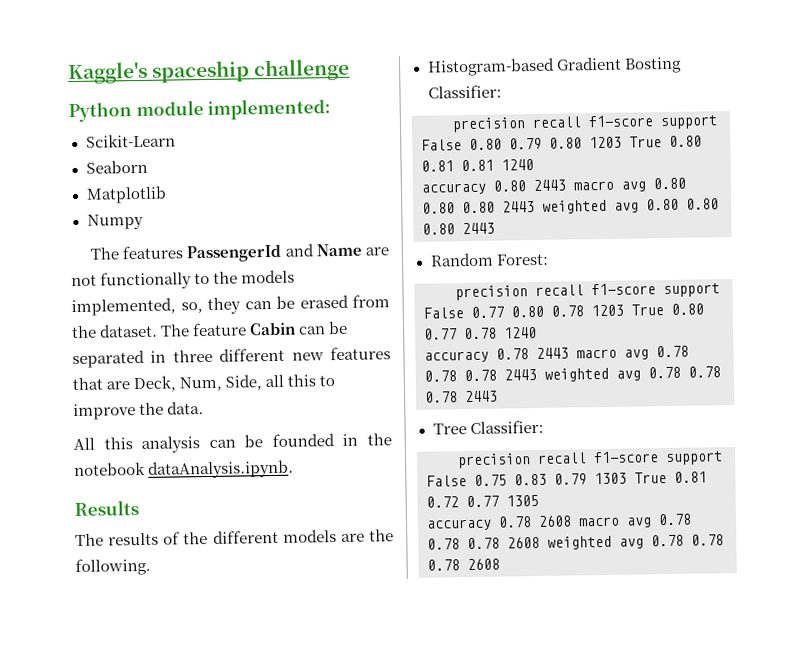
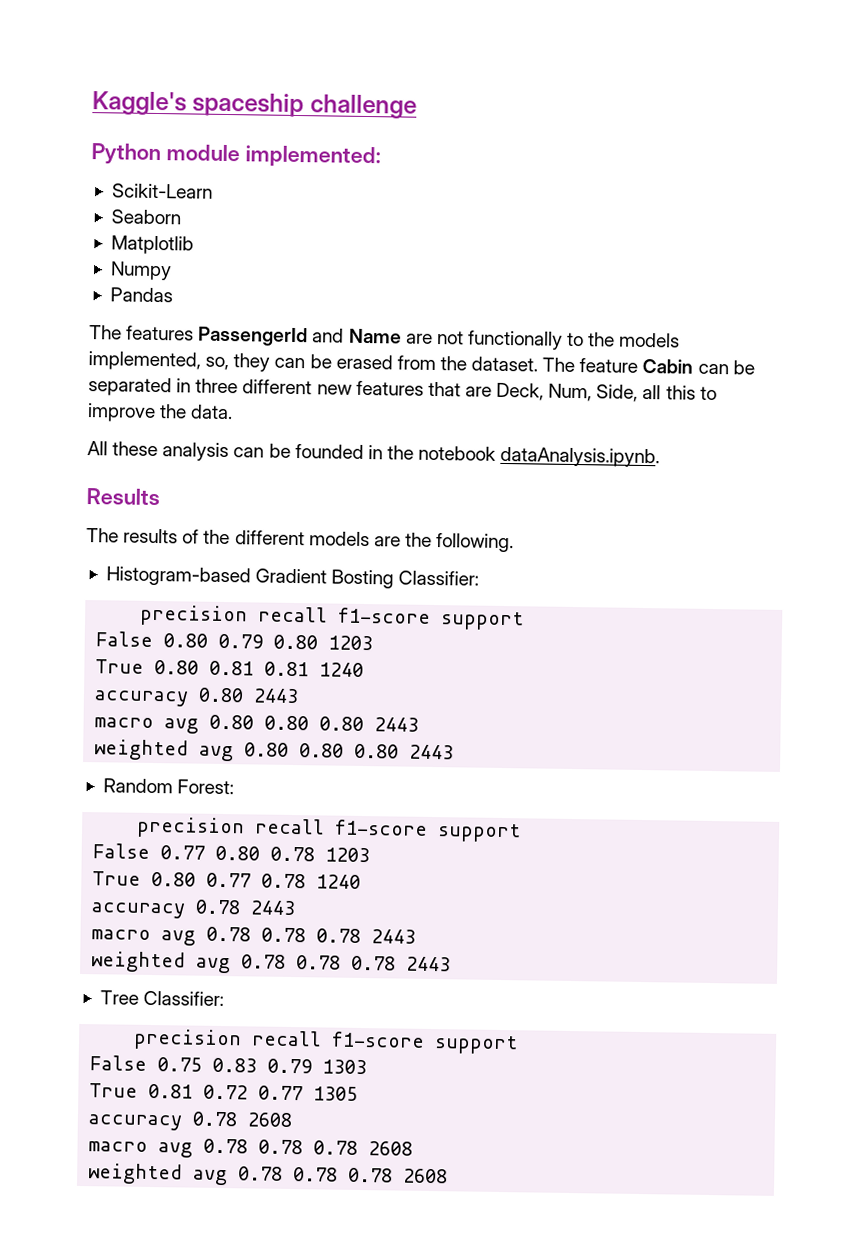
+ Pandas
- All this analysis can be founded in the notebook dataAnalysis.ipynb.
+ All these analysis can be founded in the notebook dataAnalysis.ipynb.
- False 0.80 0.79 0.80 1203 True 0.80 0.81 0.81 1240
+ False 0.80 0.79 0.80 1203
+ True 0.80 0.81 0.81 1240
- accuracy 0.80 2443 macro avg 0.80 0.80 0.80 2443 weighted avg 0.80 0.80 0.80 2443
+ accuracy 0.80 2443
+ macro avg 0.80 0.80 0.80 2443
+ weighted avg 0.80 0.80 0.80 2443
- False 0.77 0.80 0.78 1203 True 0.80 0.77 0.78 1240
+ False 0.77 0.80 0.78 1203
+ True 0.80 0.77 0.78 1240
- accuracy 0.78 2443 macro avg 0.78 0.78 0.78 2443 weighted avg 0.78 0.78 0.78 2443
+ accuracy 0.78 2443
+ macro avg 0.78 0.78 0.78 2443
+ weighted avg 0.78 0.78 0.78 2443
- False 0.75 0.83 0.79 1303 True 0.81 0.72 0.77 1305
+ False 0.75 0.83 0.79 1303
+ True 0.81 0.72 0.77 1305
- accuracy 0.78 2608 macro avg 0.78 0.78 0.78 2608 weighted avg 0.78 0.78 0.78 2608
+ accuracy 0.78 2608
+ macro avg 0.78 0.78 0.78 2608
+ weighted avg 0.78 0.78 0.78 2608

